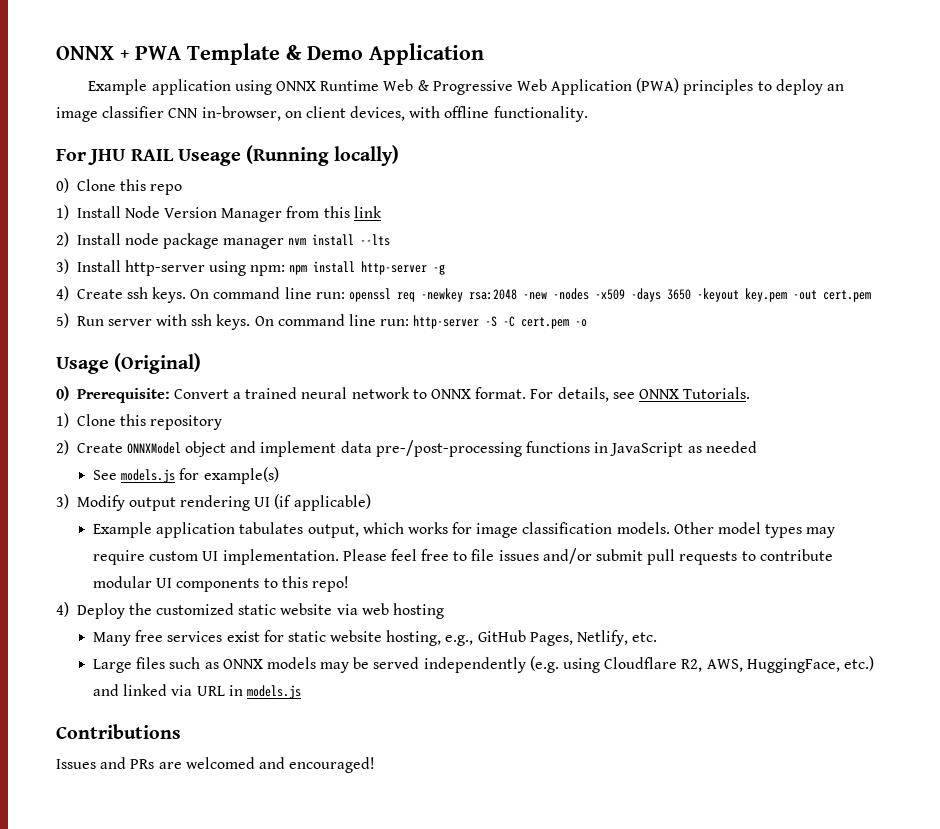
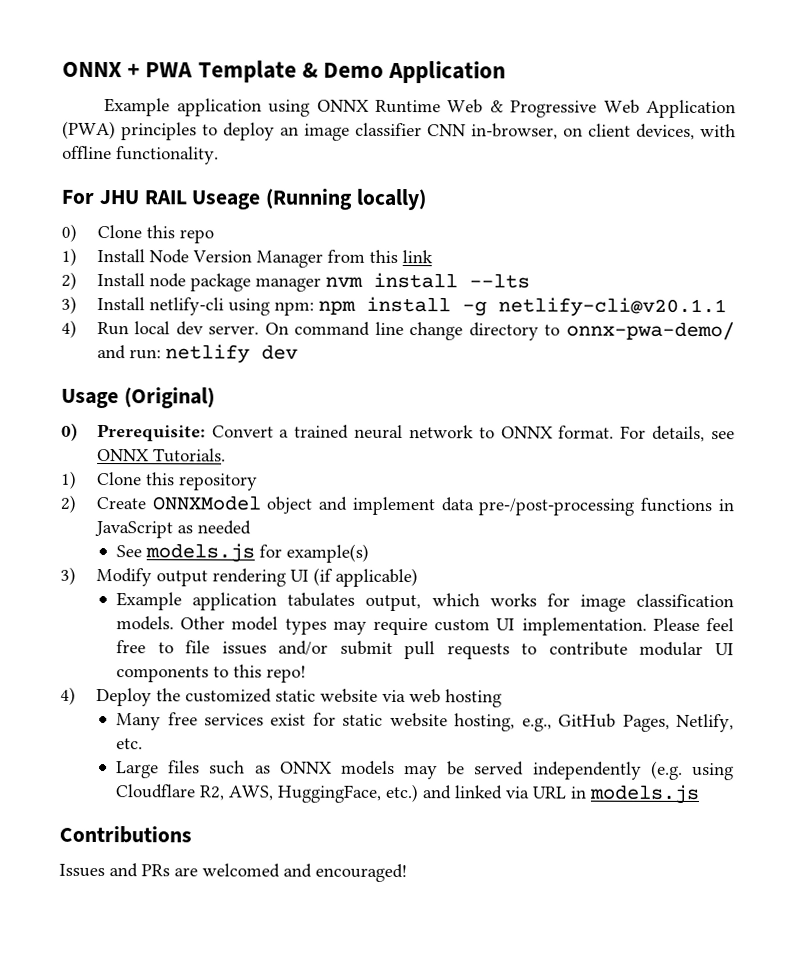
- 3) Install http-server using npm: npm install http-server -g
- 4) Create ssh keys. On command line run: openssl req -newkey rsa:2048 -new -nodes -x509 -days 3650 -keyout key.pem -out cert.pem
- 5) Run server with ssh keys. On command line run: http-server -S -C cert.pem -o
+ 3) Install netlify-cli using npm: npm install -g netlify-cli@v20.1.1
+ 4) Run local dev server. On command line change directory to onnx-pwa-demo/ and run: netlify dev

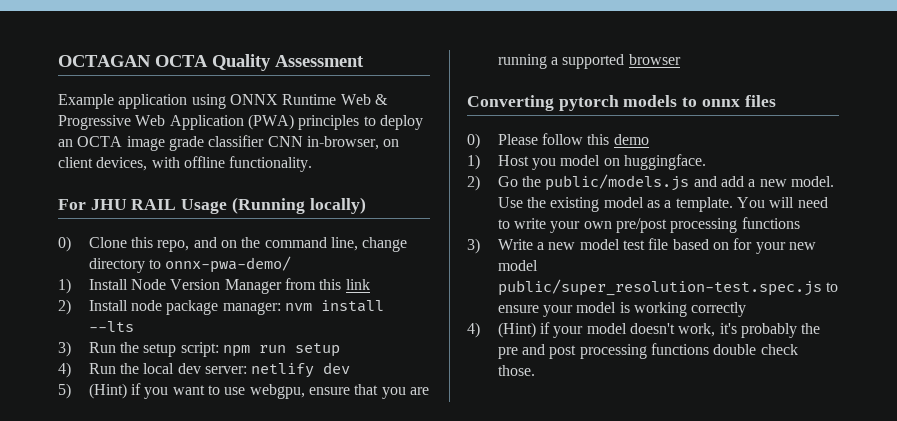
- ONNX + PWA Template & Demo Application
+ OCTAGAN OCTA Quality Assessment
- Example application using ONNX Runtime Web & Progressive Web Application (PWA) principles to deploy an image classifier CNN in-browser, on client devices, with offline functionality.
+ Example application using ONNX Runtime Web & Progressive Web Application (PWA) principles to deploy an OCTA image grade classifier CNN in-browser, on client devices, with offline functionality.
- For JHU RAIL Useage (Running locally)
+ For JHU RAIL Usage (Running locally)
- 0) Clone this repo
+ 0) Clone this repo, and on the command line, change directory to onnx-pwa-demo/
- 2) Install node package manager nvm install --lts
+ 2) Install node package manager: nvm install --lts
- 3) Install netlify-cli using npm: npm install -g netlify-cli@v20.1.1
+ 3) Run the setup script: npm run setup
- 4) Run local dev server. On command line change directory to onnx-pwa-demo/ and run: netlify dev
- Usage (Original)
- 0) Prerequisite: Convert a trained neural network to ONNX format. For details, see ONNX Tutorials.
- 1) Clone this repository
- 2) Create ONNXModel object and implement data pre-/post-processing functions in JavaScript as needed
- See models.js for example(s)
- 3) Modify output rendering UI (if applicable)
- Example application tabulates output, which works for image classification models. Other model types may require custom UI implementation. Please feel free to file issues and/or submit pull requests to contribute modular UI components to this repo!
- 4) Deploy the customized static website via web hosting
- Many free services exist for static website hosting, e.g., GitHub Pages, Netlify, etc.
- Large files such as ONNX models may be served independently (e.g. using Cloudflare R2, AWS, HuggingFace, etc.) and linked via URL in models.js
- Contributions
- Issues and PRs are welcomed and encouraged!
+ 4) Run the local dev server: netlify dev
+ 5) (Hint) if you want to use webgpu, ensure that you are running a supported browser
+ Converting pytorch models to onnx files
+ 0) Please follow this demo
+ 1) Host you model on huggingface.
+ 2) Go the public/models.js and add a new model. Use the existing model as a template. You will need to write your own pre/post processing functions
+ 3) Write a new model test file based on for your new model public/super_resolution-test.spec.js to ensure your model is working correctly
+ 4) (Hint) if your model doesn't work, it's probably the pre and post processing functions double check those.

